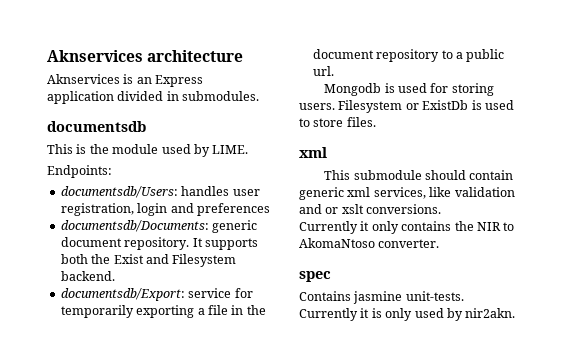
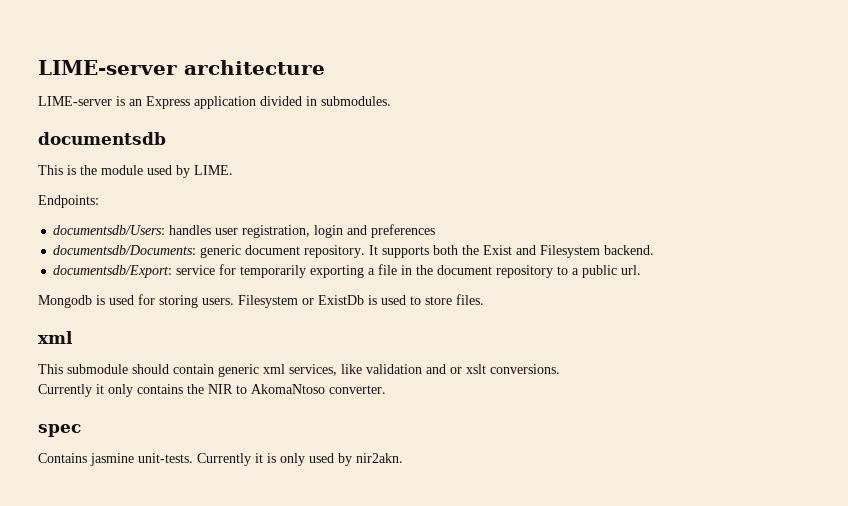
- Aknservices architecture
+ LIME-server architecture
- Aknservices is an Express application divided in submodules.
+ LIME-server is an Express application divided in submodules.

